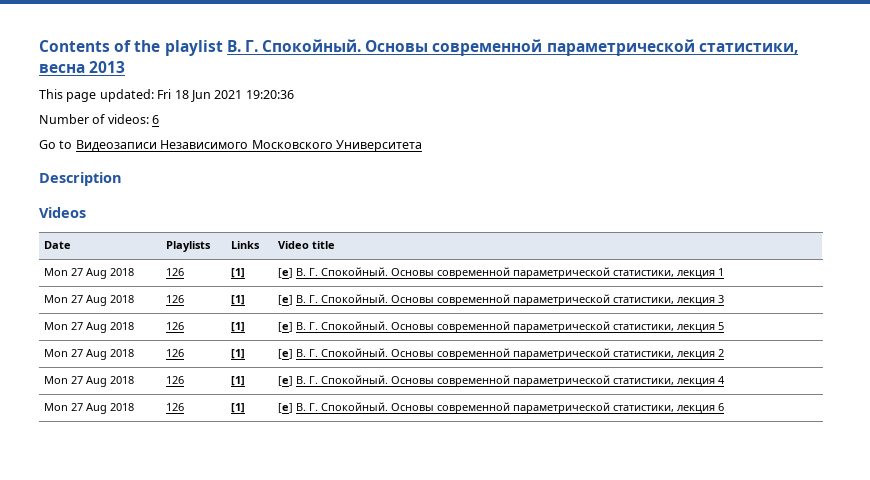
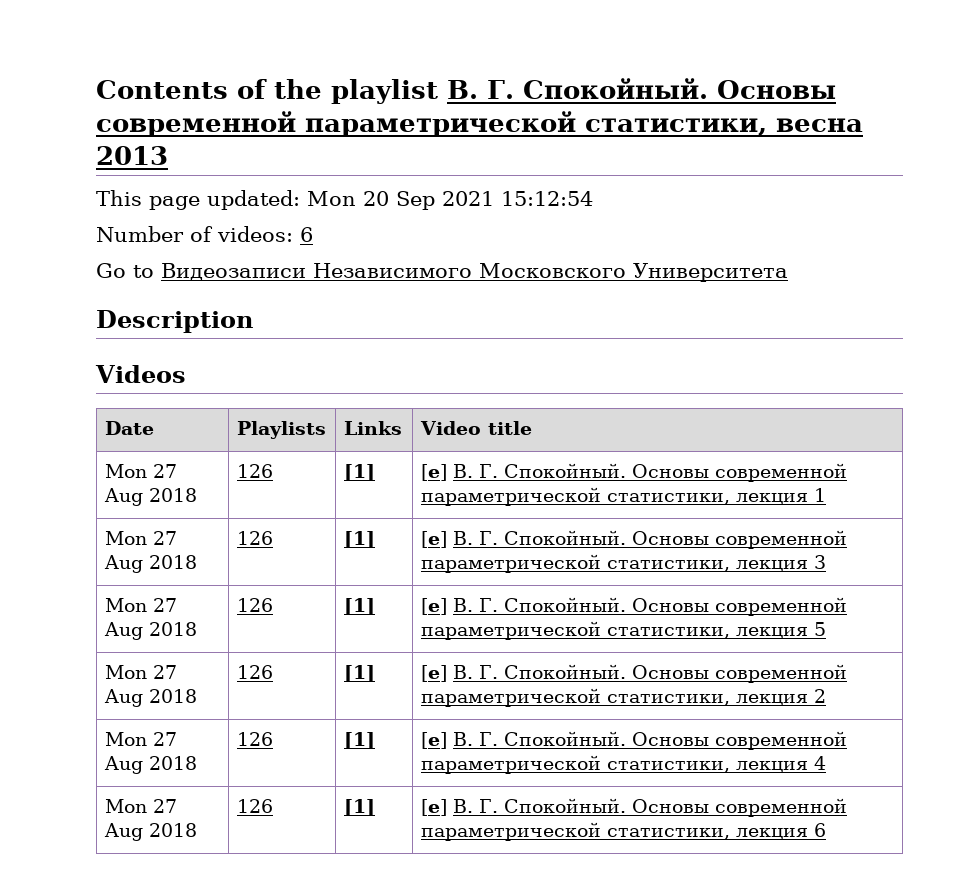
- This page updated: Fri 18 Jun 2021 19:20:36
+ This page updated: Mon 20 Sep 2021 15:12:54

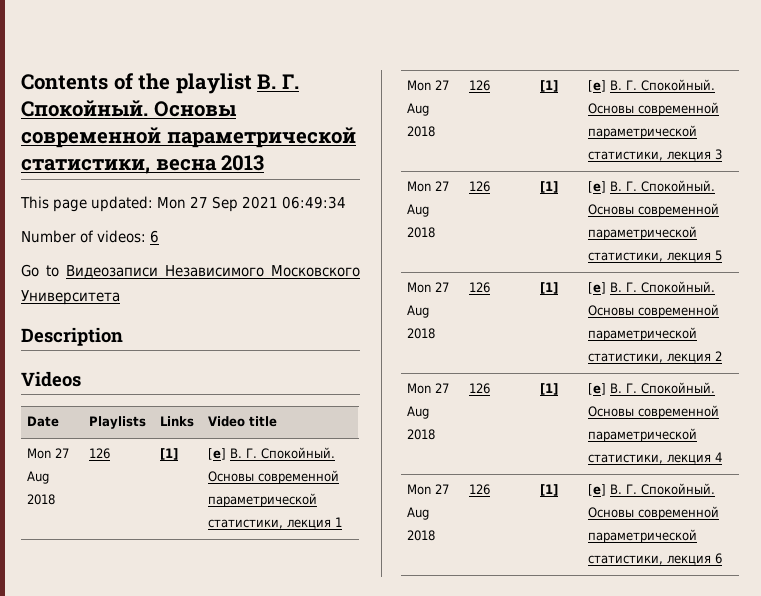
- This page updated: Mon 20 Sep 2021 15:12:54
+ This page updated: Mon 27 Sep 2021 06:49:34

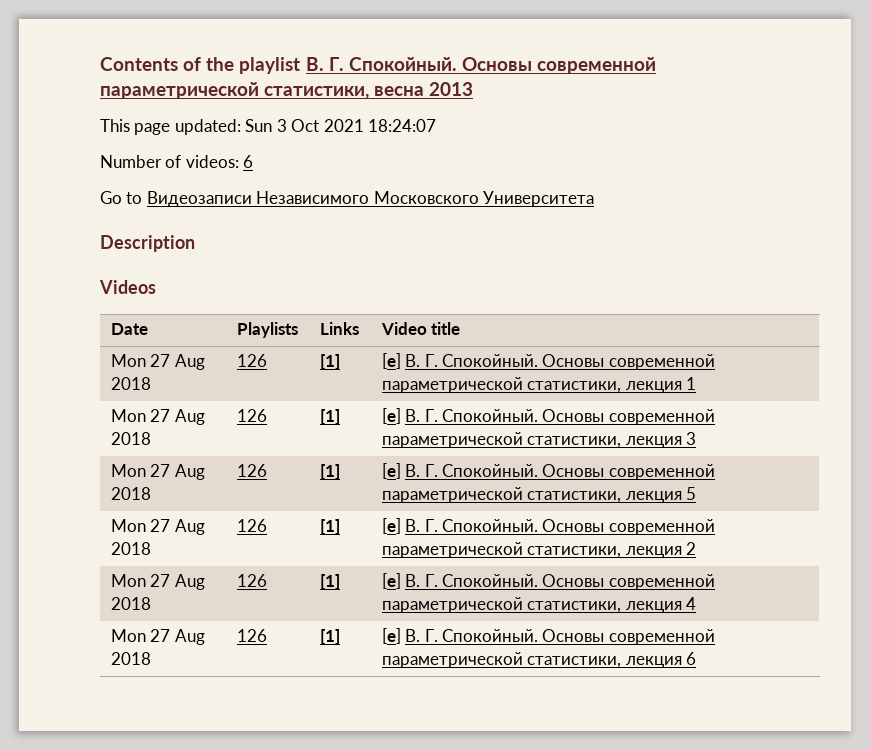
- This page updated: Mon 27 Sep 2021 06:49:34
+ This page updated: Sun 3 Oct 2021 18:24:07

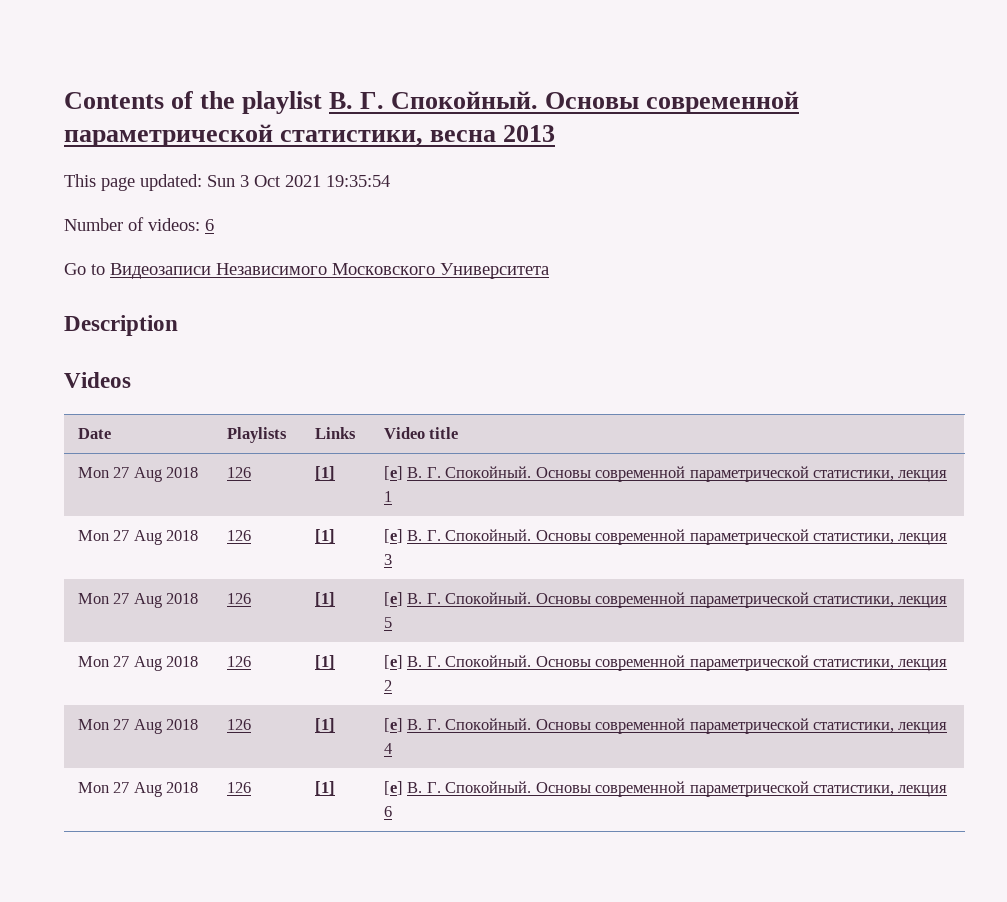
- This page updated: Sun 3 Oct 2021 18:24:07
+ This page updated: Sun 3 Oct 2021 19:35:54

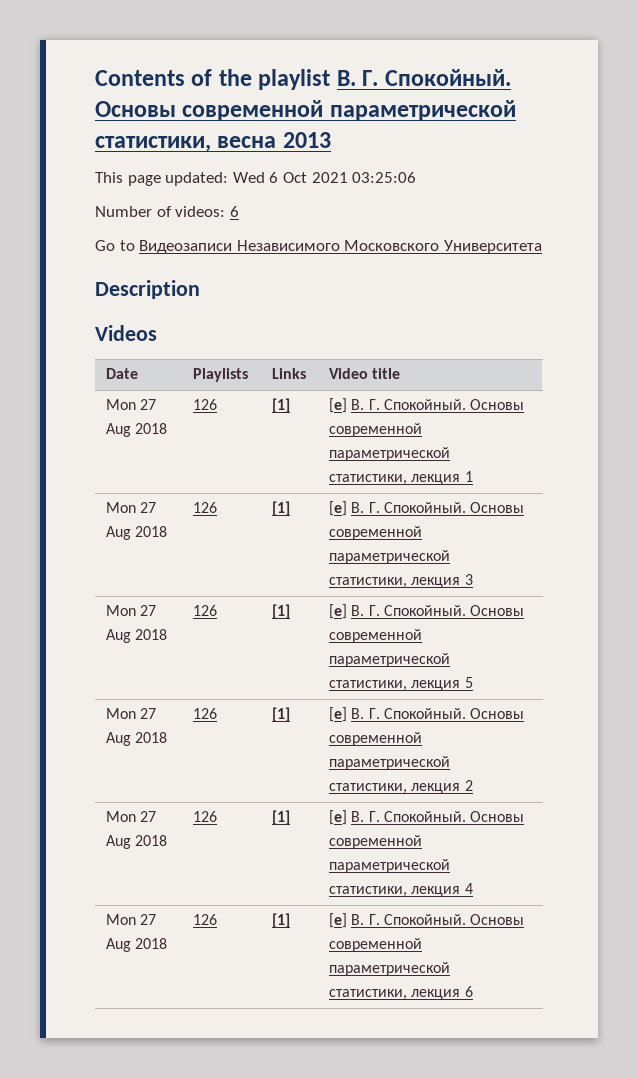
- This page updated: Sun 3 Oct 2021 19:35:54
+ This page updated: Wed 6 Oct 2021 03:25:06

